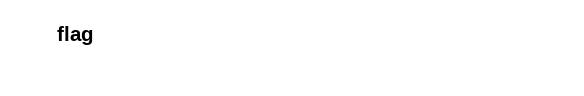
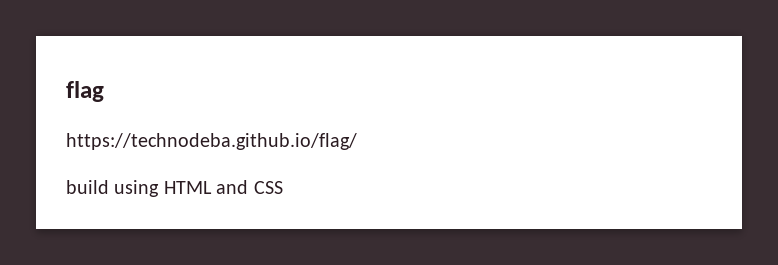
+ https://technodeba.github.io/flag/
+ build using HTML and CSS

